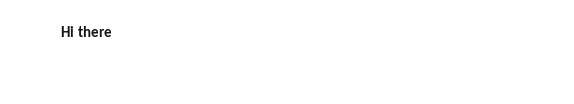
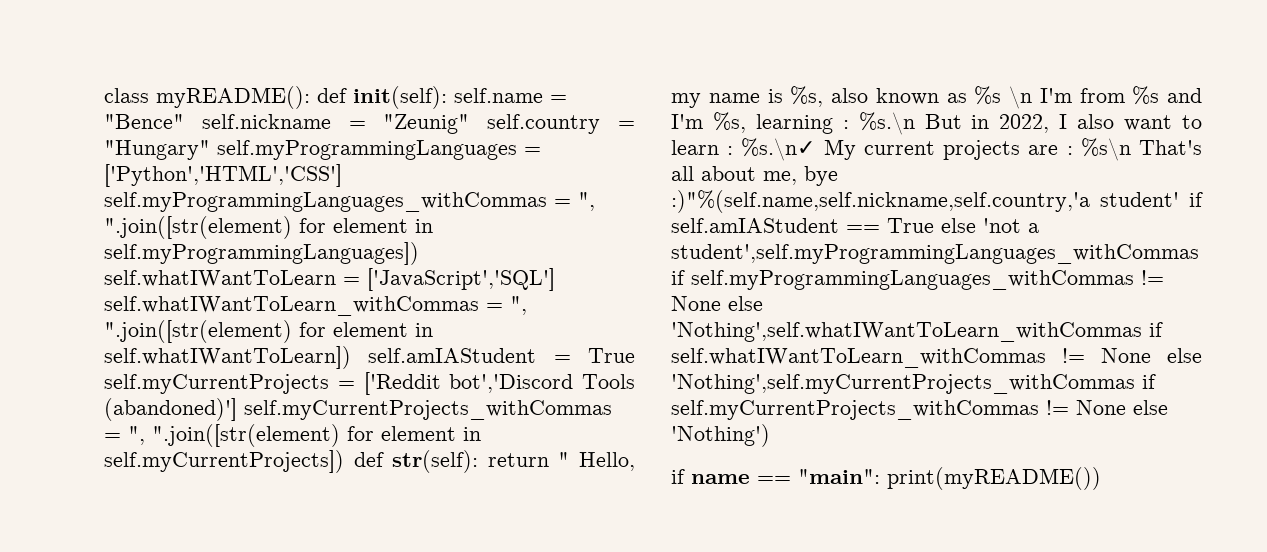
- Hi there
+ class myREADME(): def init(self): self.name = "Bence" self.nickname = "Zeunig" self.country = "Hungary" self.myProgrammingLanguages = ['Python','HTML','CSS'] self.myProgrammingLanguages_withCommas = ", ".join([str(element) for element in self.myProgrammingLanguages]) self.whatIWantToLearn = ['JavaScript','SQL'] self.whatIWantToLearn_withCommas = ", ".join([str(element) for element in self.whatIWantToLearn]) self.amIAStudent = True self.myCurrentProjects = ['Reddit bot','Discord Tools (abandoned)'] self.myCurrentProjects_withCommas = ", ".join([str(element) for element in self.myCurrentProjects]) def str(self): return " Hello, my name is %s, also known as %s \n I'm from %s and I'm %s, learning : %s.\n But in 2022, I also want to learn : %s.\n✓ My current projects are : %s\n That's all about me, bye :)"%(self.name,self.nickname,self.country,'a student' if self.amIAStudent == True else 'not a student',self.myProgrammingLanguages_withCommas if self.myProgrammingLanguages_withCommas != None else 'Nothing',self.whatIWantToLearn_withCommas if self.whatIWantToLearn_withCommas != None else 'Nothing',self.myCurrentProjects_withCommas if self.myCurrentProjects_withCommas != None else 'Nothing')
+ if name == "main": print(myREADME())

